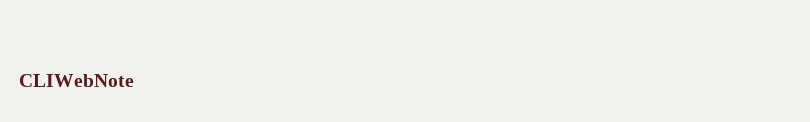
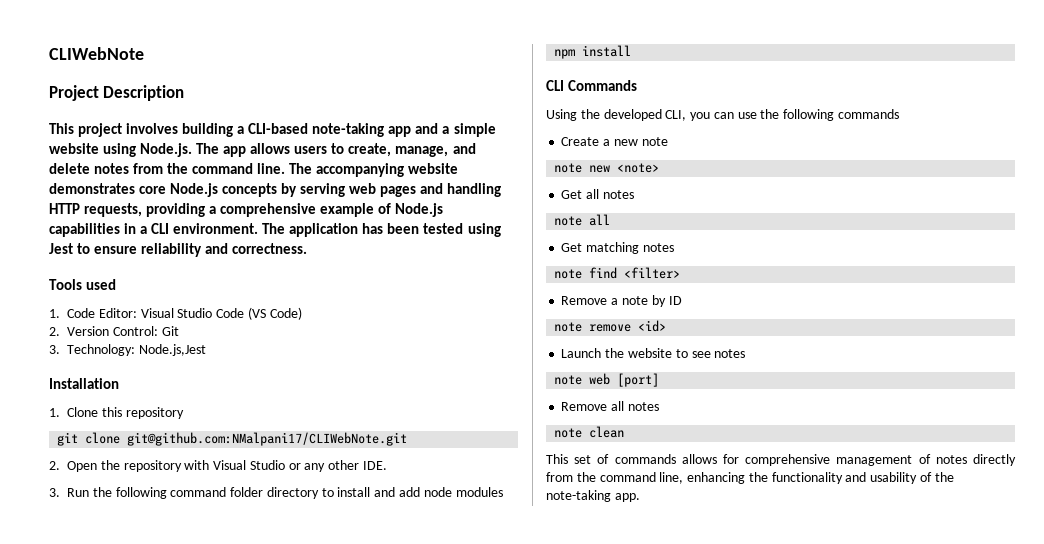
+ Project Description
+ This project involves building a CLI-based note-taking app and a simple website using Node.js. The app allows users to create, manage, and delete notes from the command line. The accompanying website demonstrates core Node.js concepts by serving web pages and handling HTTP requests, providing a comprehensive example of Node.js capabilities in a CLI environment. The application has been tested using Jest to ensure reliability and correctness.
+ Tools used
+ 1. Code Editor: Visual Studio Code (VS Code)
+ 2. Version Control: Git
+ 3. Technology: Node.js,Jest
+ Installation
+ 1. Clone this repository
+ git clone git@github.com:NMalpani17/CLIWebNote.git
+ 2. Open the repository with Visual Studio or any other IDE.
+ 3. Run the following command folder directory to install and add node modules
+ npm install
+ CLI Commands
+ Using the developed CLI, you can use the following commands
+ Create a new note
+ note new <note>
+ Get all notes
+ note all
+ Get matching notes
+ note find <filter>
+ Remove a note by ID
+ note remove <id>
+ Launch the website to see notes
+ note web [port]
+ Remove all notes
+ note clean
+ This set of commands allows for comprehensive management of notes directly from the command line, enhancing the functionality and usability of the note-taking app.

